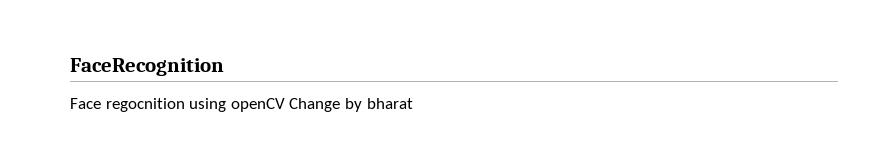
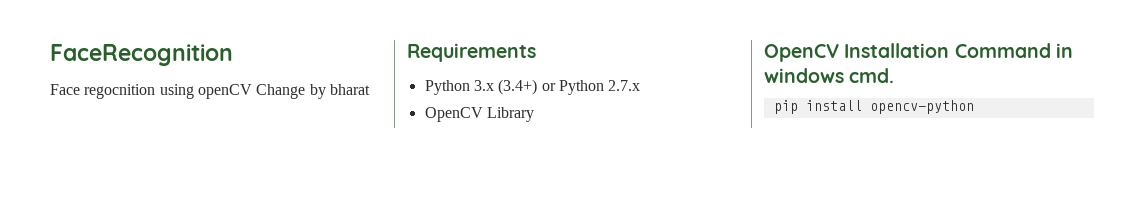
+ Requirements
+ Python 3.x (3.4+) or Python 2.7.x
+ OpenCV Library
+ OpenCV Installation Command in windows cmd.
+ pip install opencv-python

